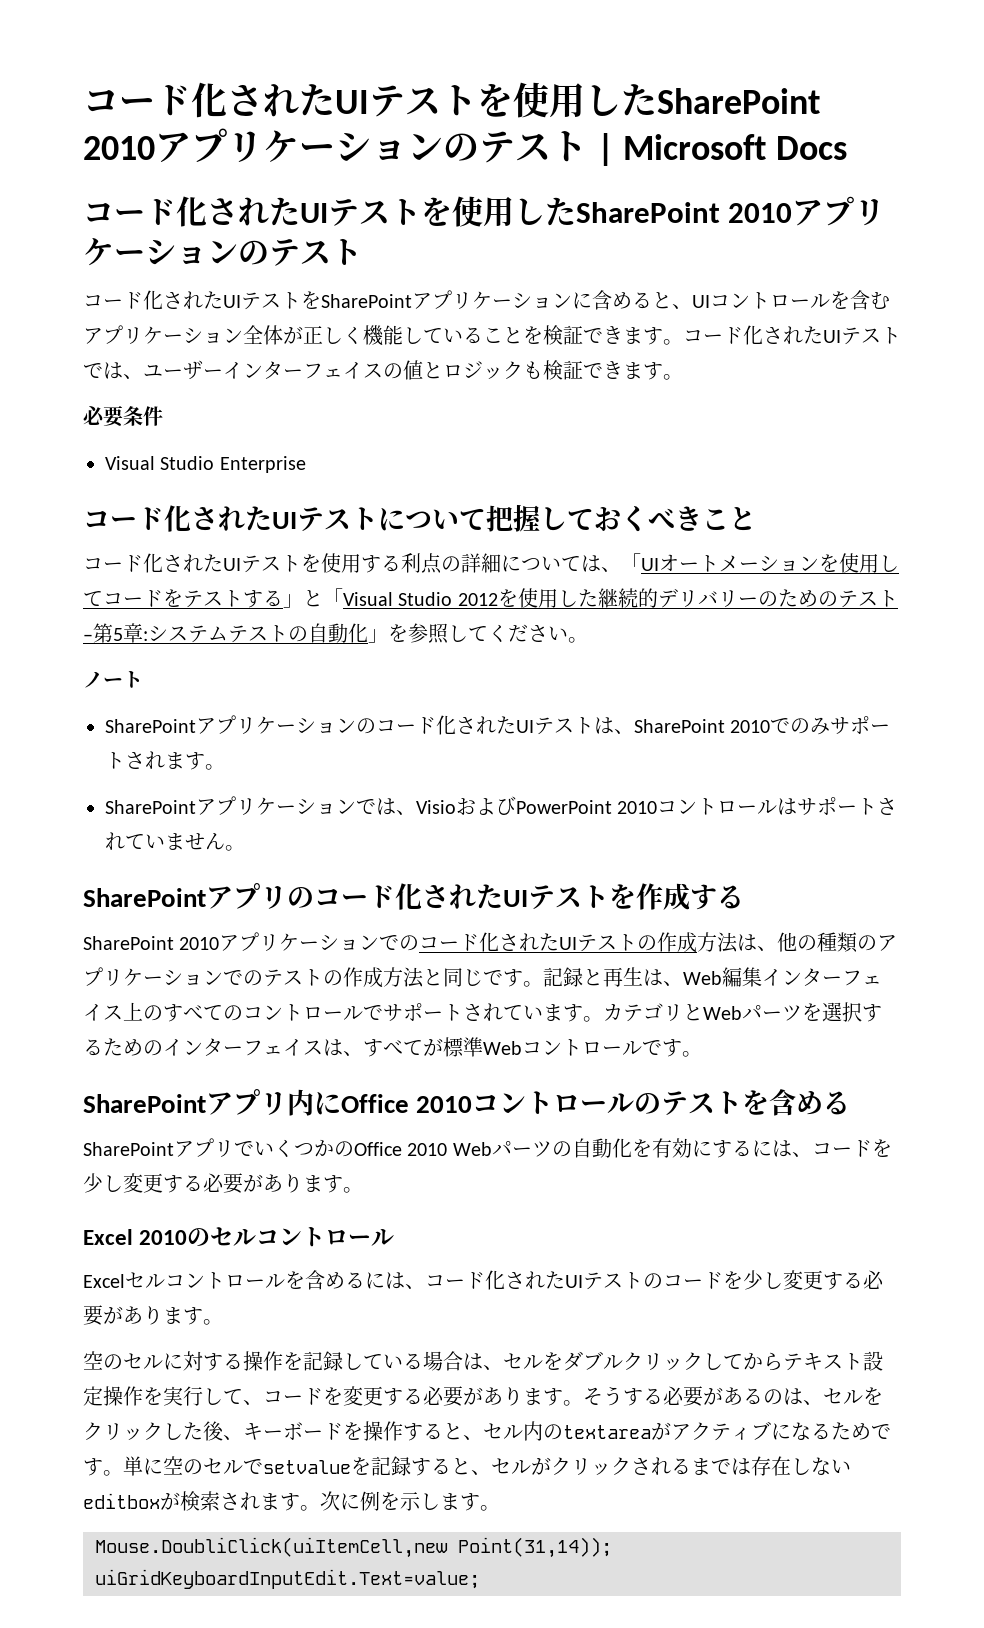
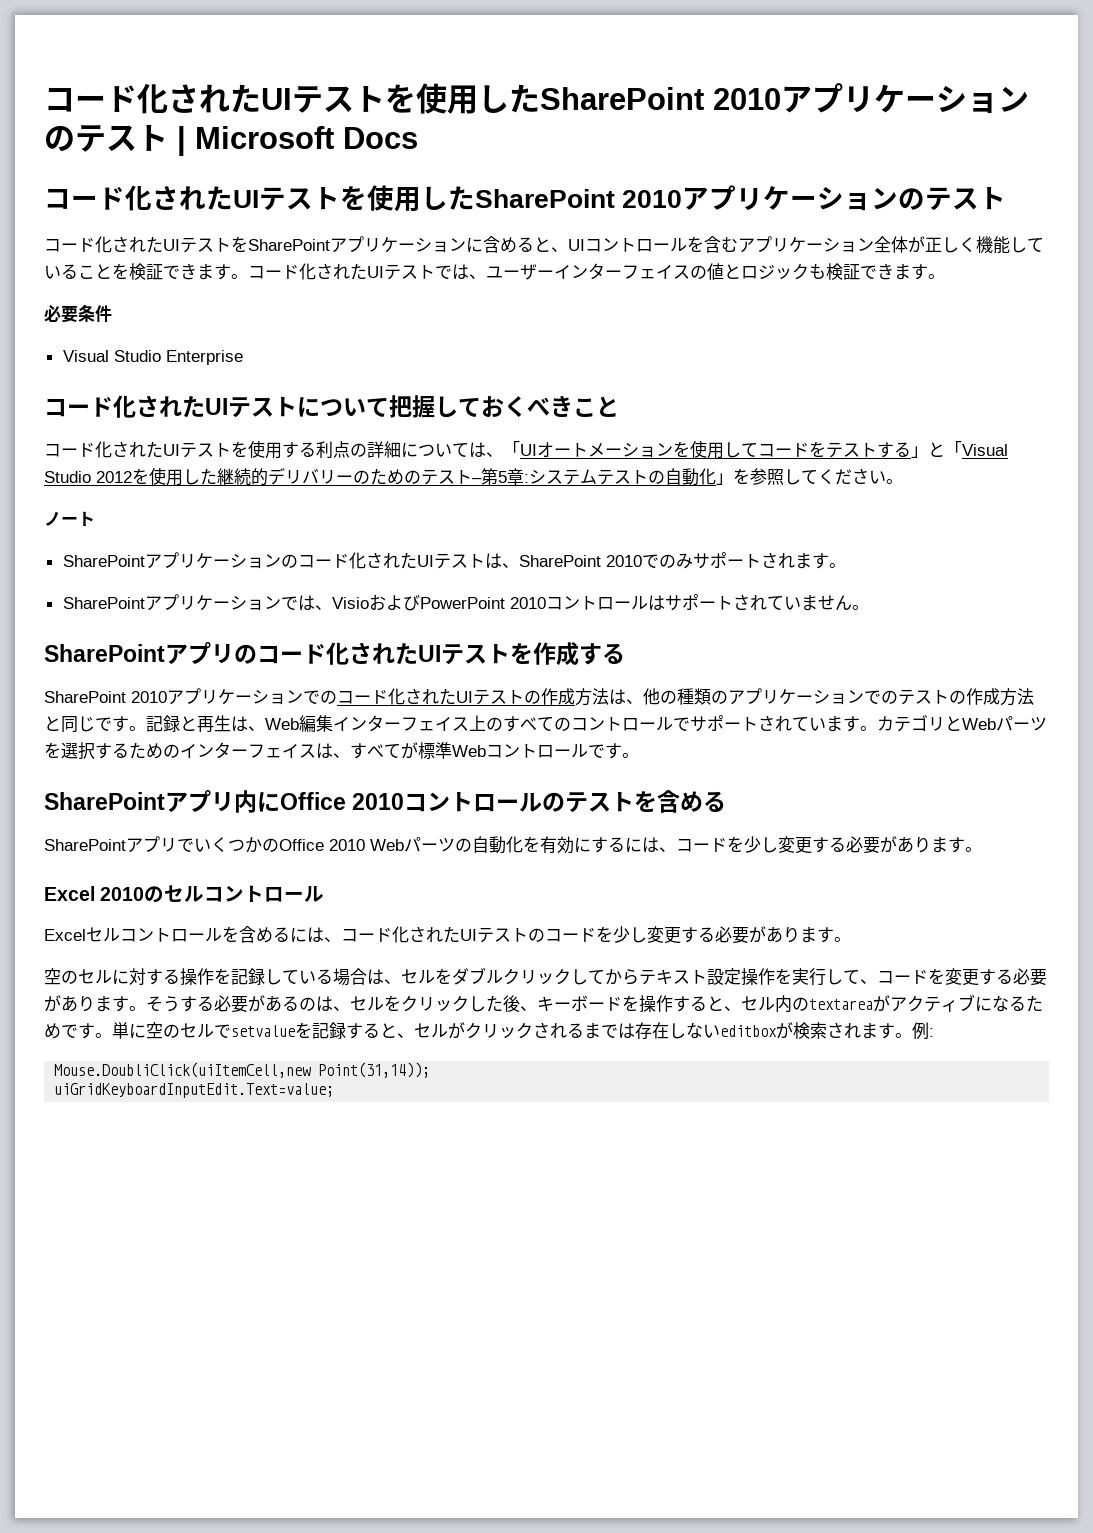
- 次に例を示します。
+ 例:

